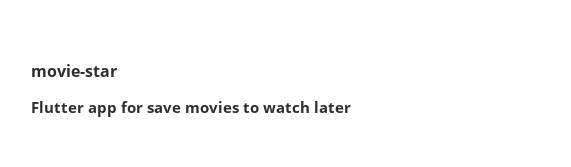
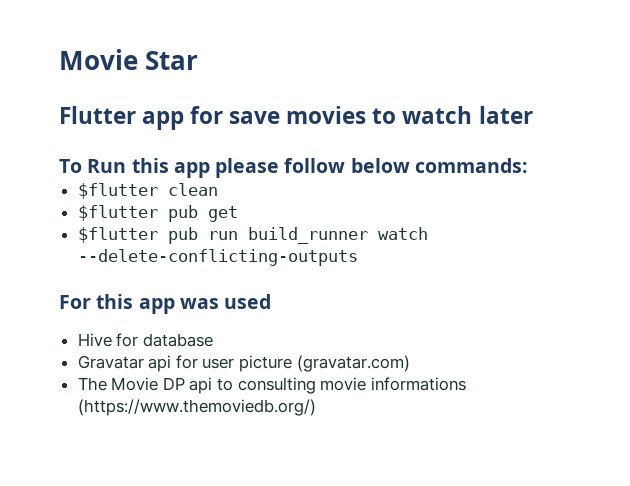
- movie-star
+ Movie Star
+ To Run this app please follow below commands:
+ $flutter clean
+ $flutter pub get
+ $flutter pub run build_runner watch --delete-conflicting-outputs
+ For this app was used
+ Hive for database
+ Gravatar api for user picture (gravatar.com)
+ The Movie DP api to consulting movie informations (https://www.themoviedb.org/)

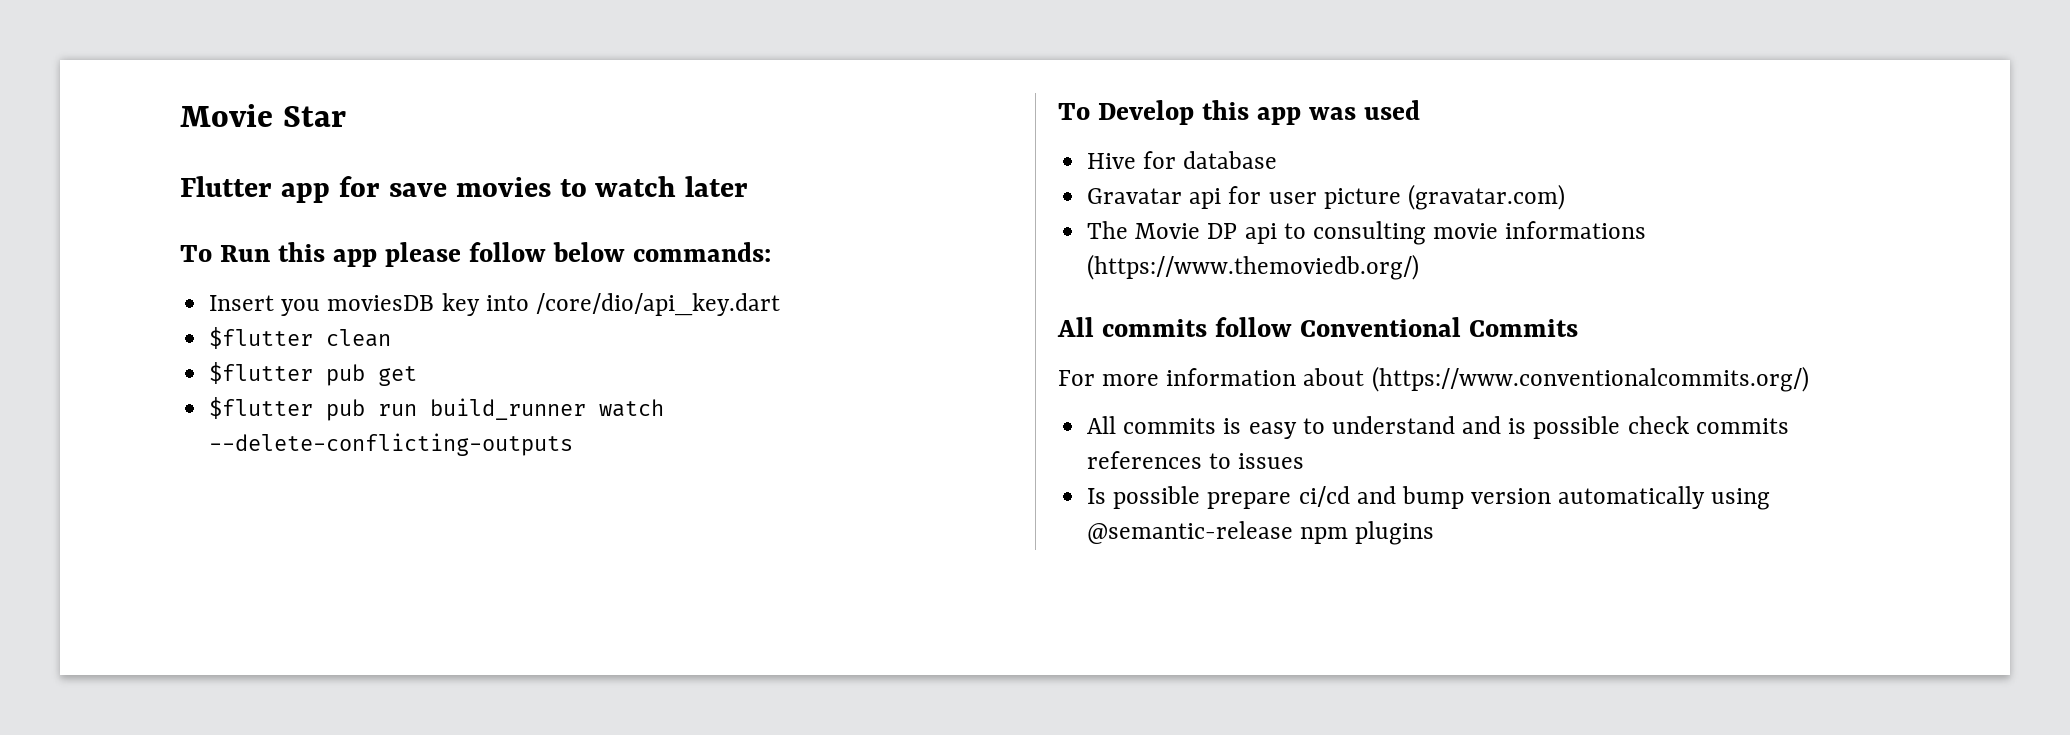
+ Insert you moviesDB key into /core/dio/api_key.dart
- For this app was used
+ To Develop this app was used
+ All commits follow Conventional Commits
+ For more information about (https://www.conventionalcommits.org/)
+ All commits is easy to understand and is possible check commits references to issues
+ Is possible prepare ci/cd and bump version automatically using @semantic-release npm plugins

